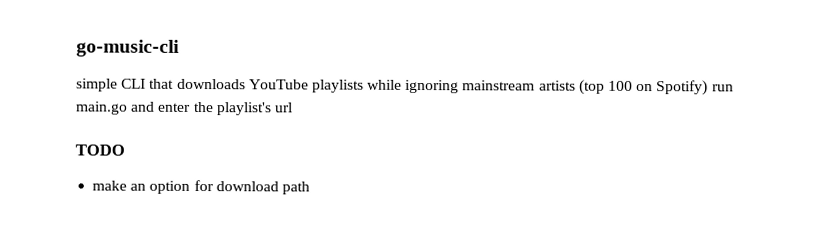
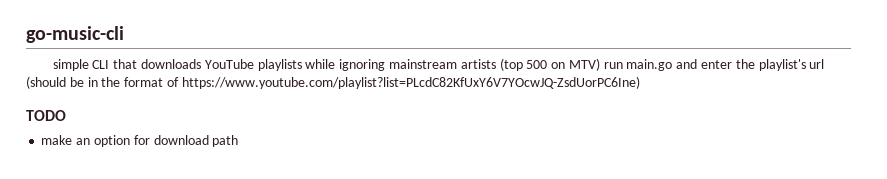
- simple CLI that downloads YouTube playlists while ignoring mainstream artists (top 100 on Spotify) run main.go and enter the playlist's url
+ simple CLI that downloads YouTube playlists while ignoring mainstream artists (top 500 on MTV) run main.go and enter the playlist's url (should be in the format of https://www.youtube.com/playlist?list=PLcdC82KfUxY6V7YOcwJQ-ZsdUorPC6Ine)

